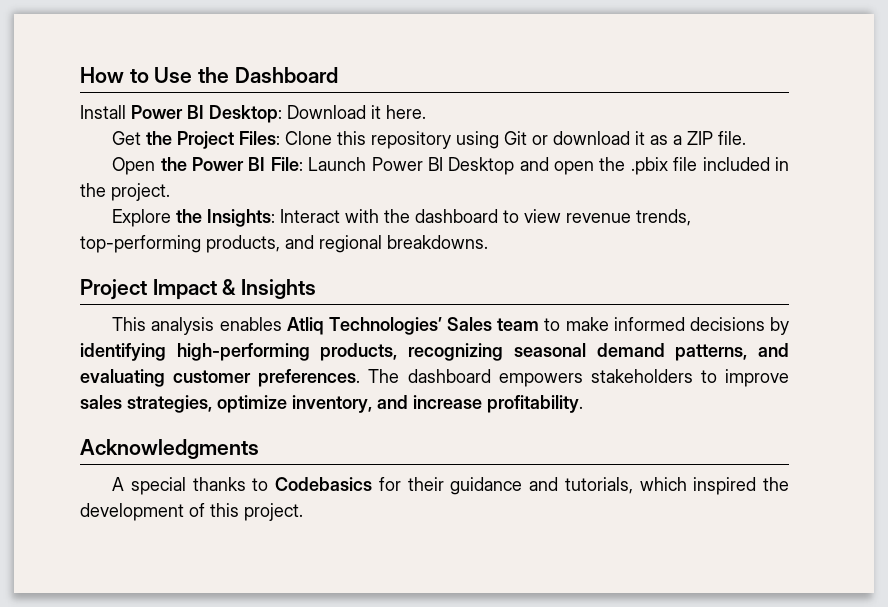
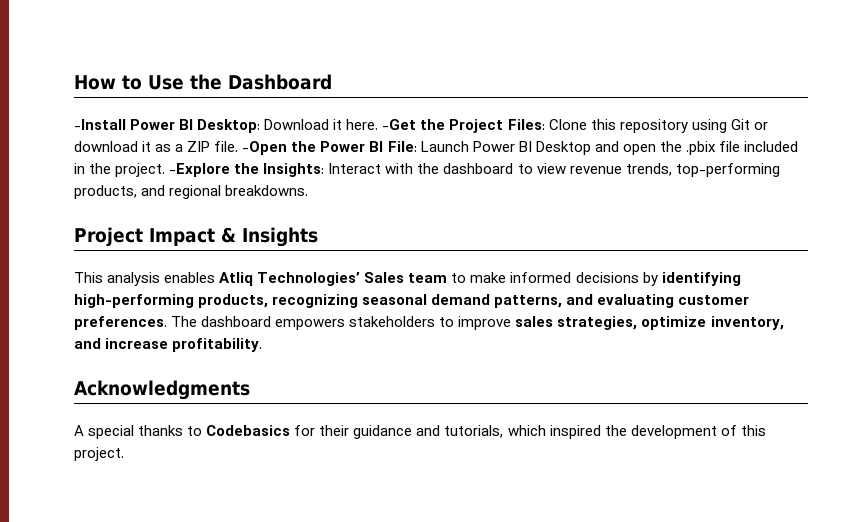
- Install Power BI Desktop: Download it here.
- Get the Project Files: Clone this repository using Git or download it as a ZIP file.
- Open the Power BI File: Launch Power BI Desktop and open the .pbix file included in the project.
- Explore the Insights: Interact with the dashboard to view revenue trends, top-performing products, and regional breakdowns.
+ -Install Power BI Desktop: Download it here. -Get the Project Files: Clone this repository using Git or download it as a ZIP file. -Open the Power BI File: Launch Power BI Desktop and open the .pbix file included in the project. -Explore the Insights: Interact with the dashboard to view revenue trends, top-performing products, and regional breakdowns.

